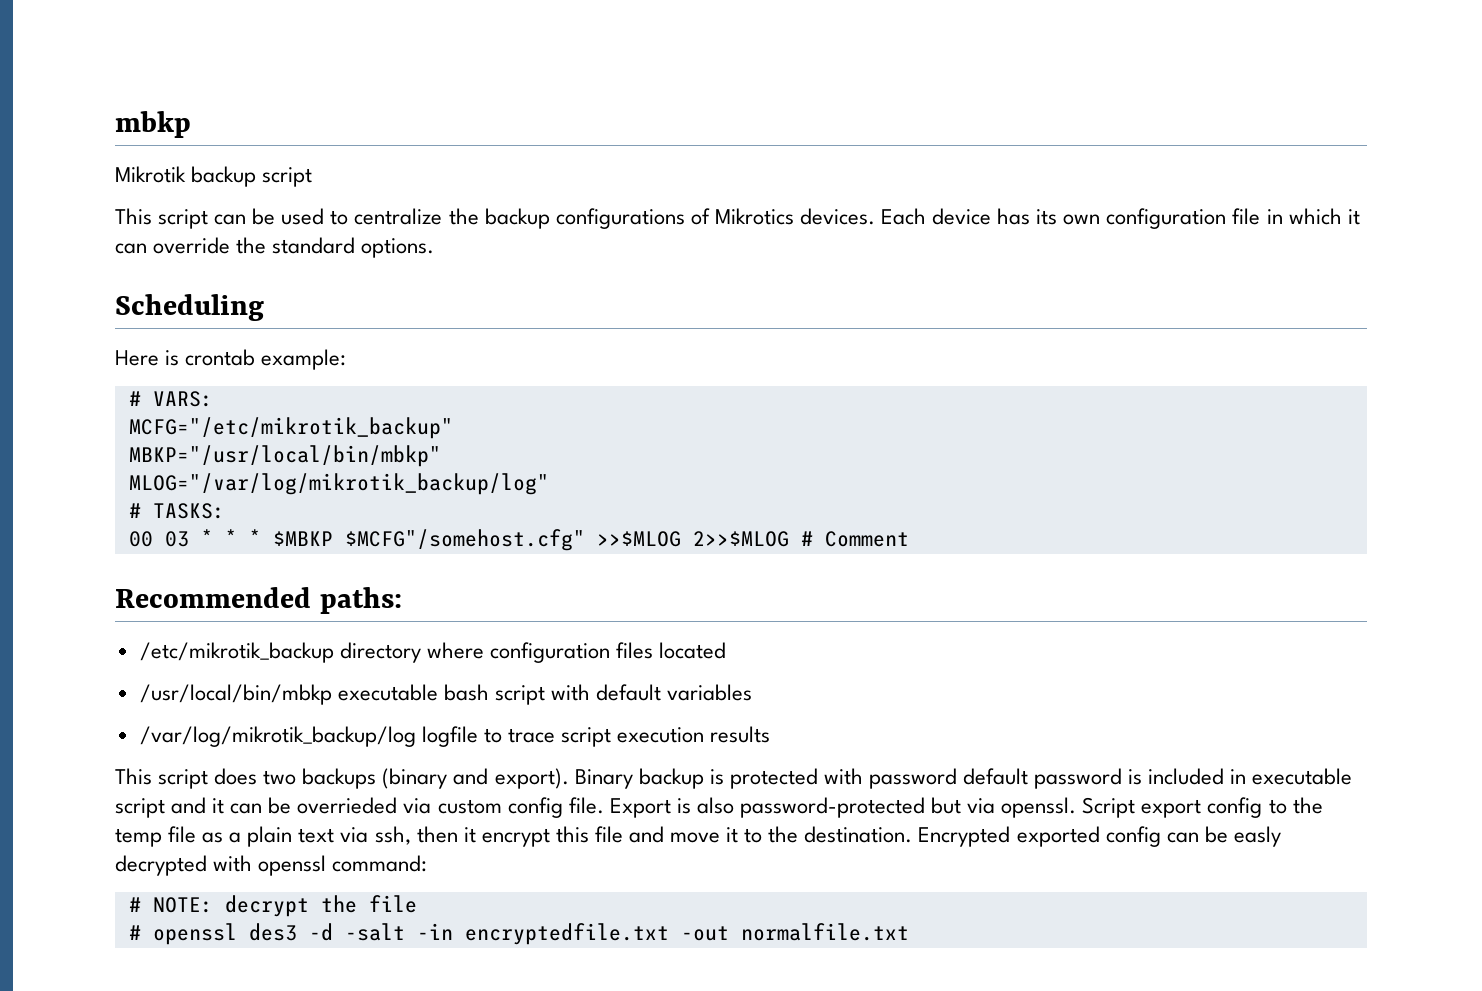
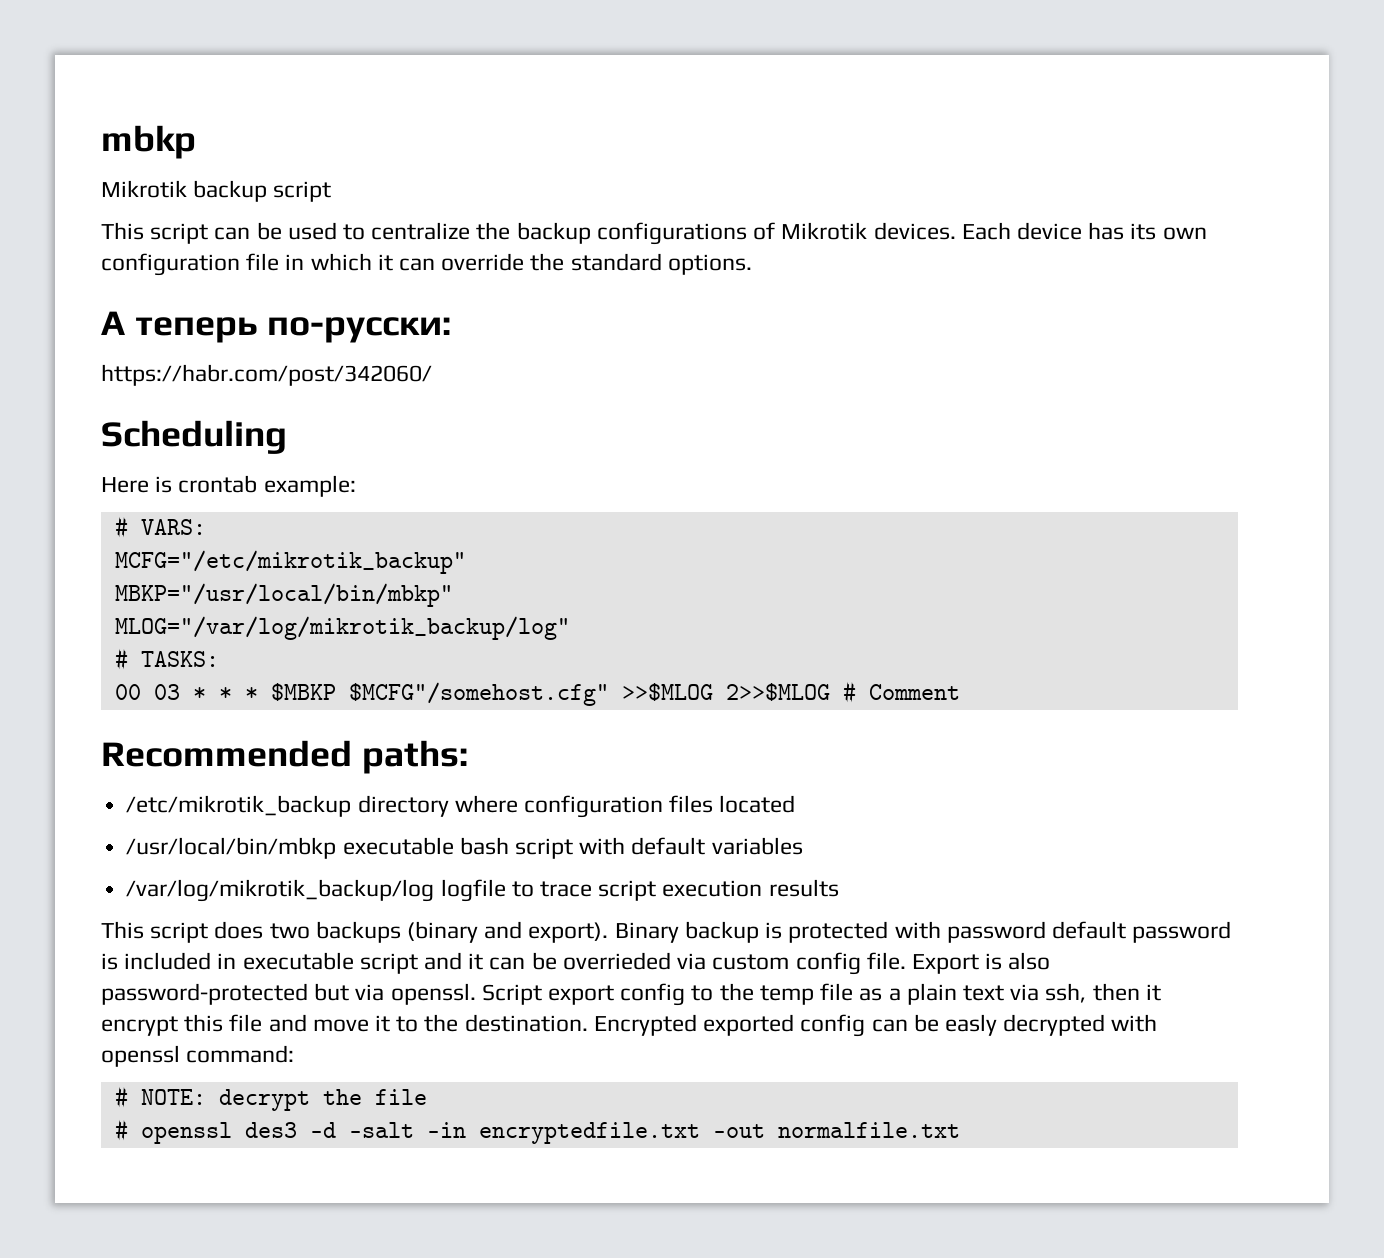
- This script can be used to centralize the backup configurations of Mikrotics devices.
+ This script can be used to centralize the backup configurations of Mikrotik devices.
+ А теперь по-русски:
+ https://habr.com/post/342060/

